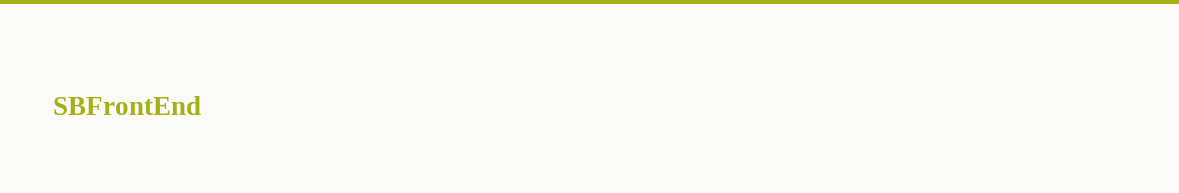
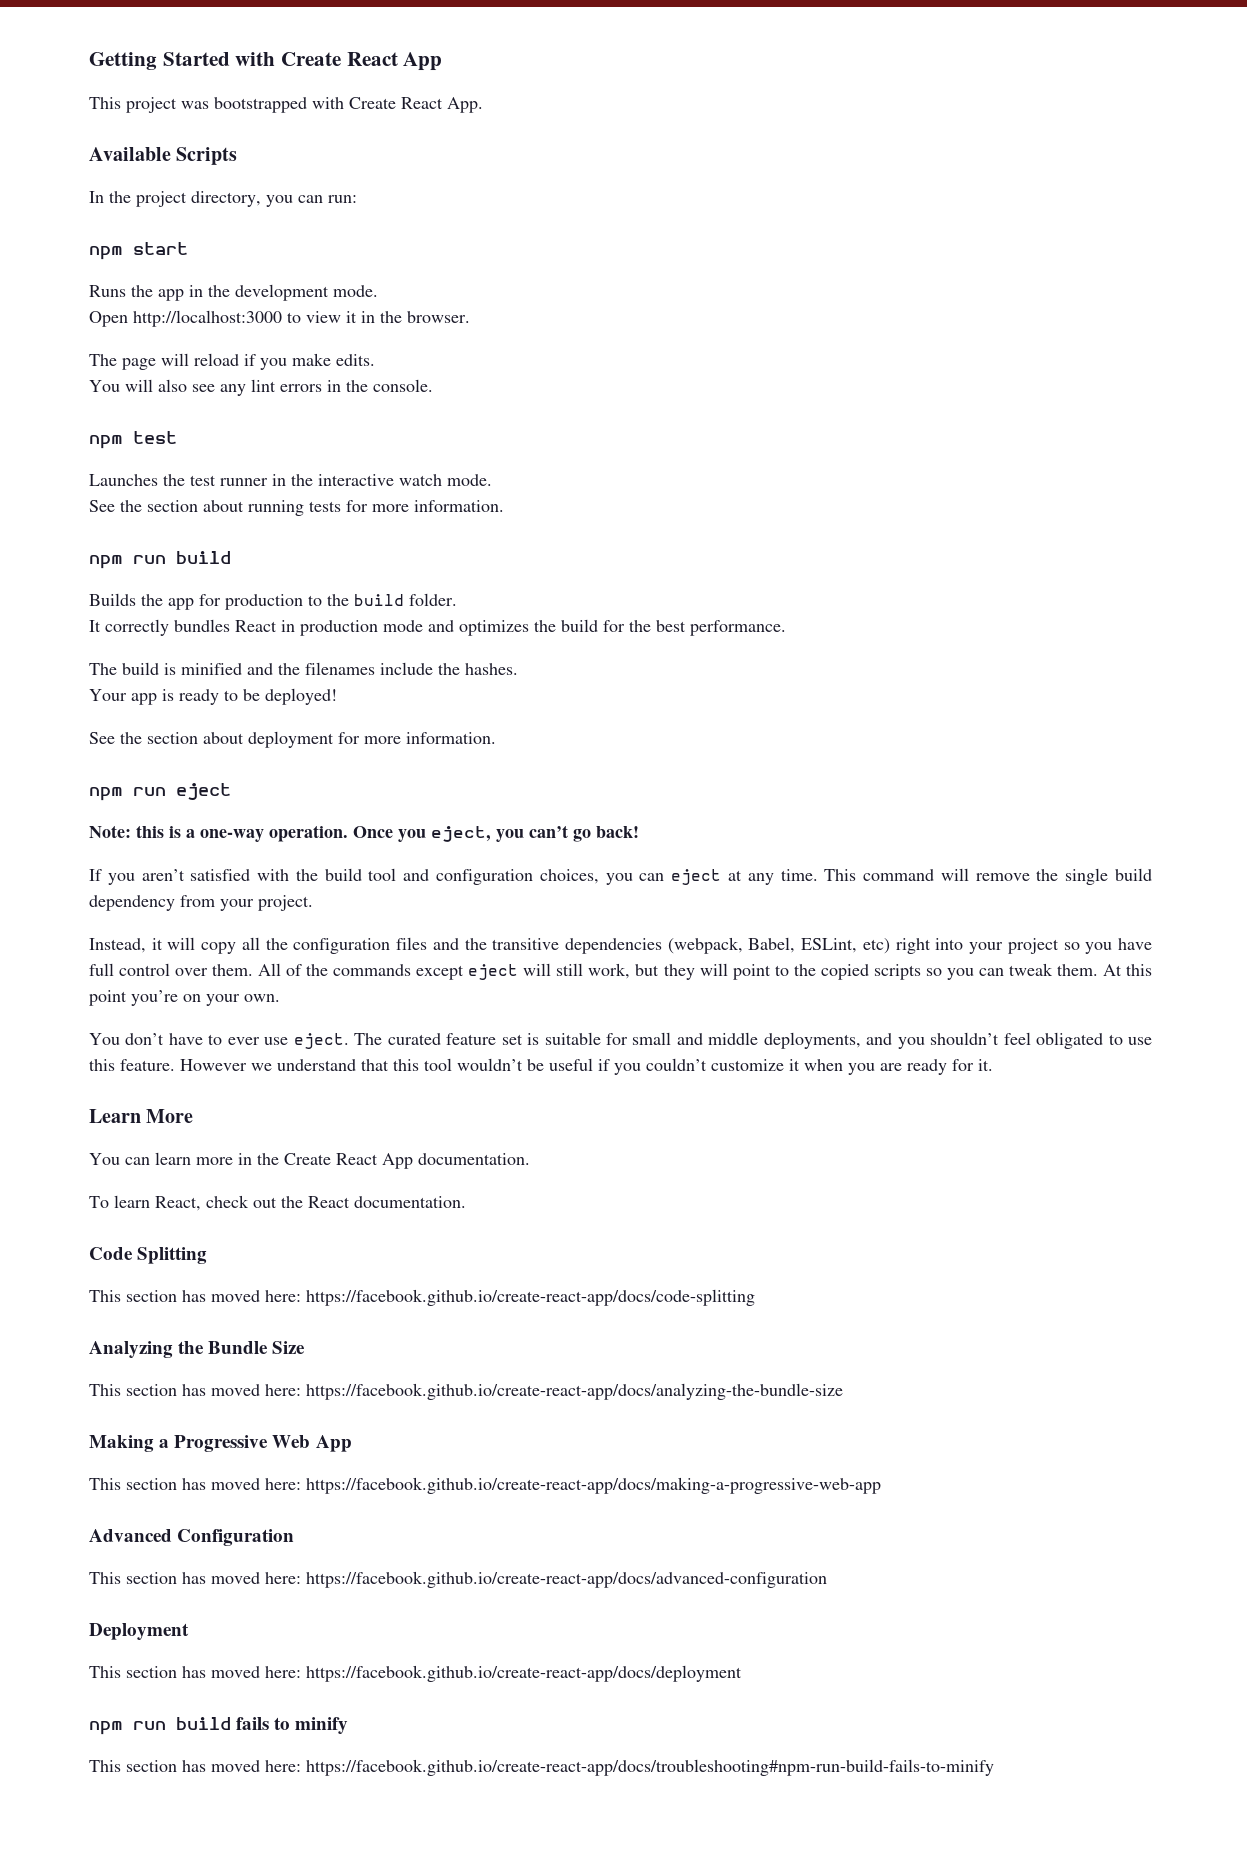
- SBFrontEnd
+ Getting Started with Create React App
+ This project was bootstrapped with Create React App.
+ Available Scripts
+ In the project directory, you can run:
+ npm start
+ Runs the app in the development mode.
+ Open http://localhost:3000 to view it in the browser.
+ The page will reload if you make edits.
+ You will also see any lint errors in the console.
+ npm test
+ Launches the test runner in the interactive watch mode.
+ See the section about running tests for more information.
+ npm run build
+ Builds the app for production to the build folder.
+ It correctly bundles React in production mode and optimizes the build for the best performance.
+ The build is minified and the filenames include the hashes.
+ Your app is ready to be deployed!
+ See the section about deployment for more information.
+ npm run eject
+ Note: this is a one-way operation. Once you eject, you can’t go back!
+ If you aren’t satisfied with the build tool and configuration choices, you can eject at any time. This command will remove the single build dependency from your project.
+ Instead, it will copy all the configuration files and the transitive dependencies (webpack, Babel, ESLint, etc) right into your project so you have full control over them. All of the commands except eject will still work, but they will point to the copied scripts so you can tweak them. At this point you’re on your own.
+ You don’t have to ever use eject. The curated feature set is suitable for small and middle deployments, and you shouldn’t feel obligated to use this feature. However we understand that this tool wouldn’t be useful if you couldn’t customize it when you are ready for it.
+ Learn More
+ You can learn more in the Create React App documentation.
+ To learn React, check out the React documentation.
+ Code Splitting
+ This section has moved here: https://facebook.github.io/create-react-app/docs/code-splitting
+ Analyzing the Bundle Size
+ This section has moved here: https://facebook.github.io/create-react-app/docs/analyzing-the-bundle-size
+ Making a Progressive Web App
+ This section has moved here: https://facebook.github.io/create-react-app/docs/making-a-progressive-web-app
+ Advanced Configuration
+ This section has moved here: https://facebook.github.io/create-react-app/docs/advanced-configuration
+ Deployment
+ This section has moved here: https://facebook.github.io/create-react-app/docs/deployment
+ npm run build fails to minify
+ This section has moved here: https://facebook.github.io/create-react-app/docs/troubleshooting#npm-run-build-fails-to-minify

